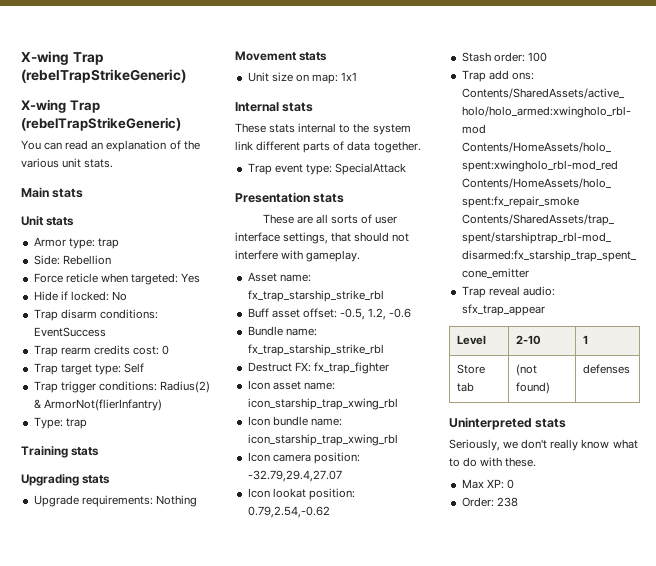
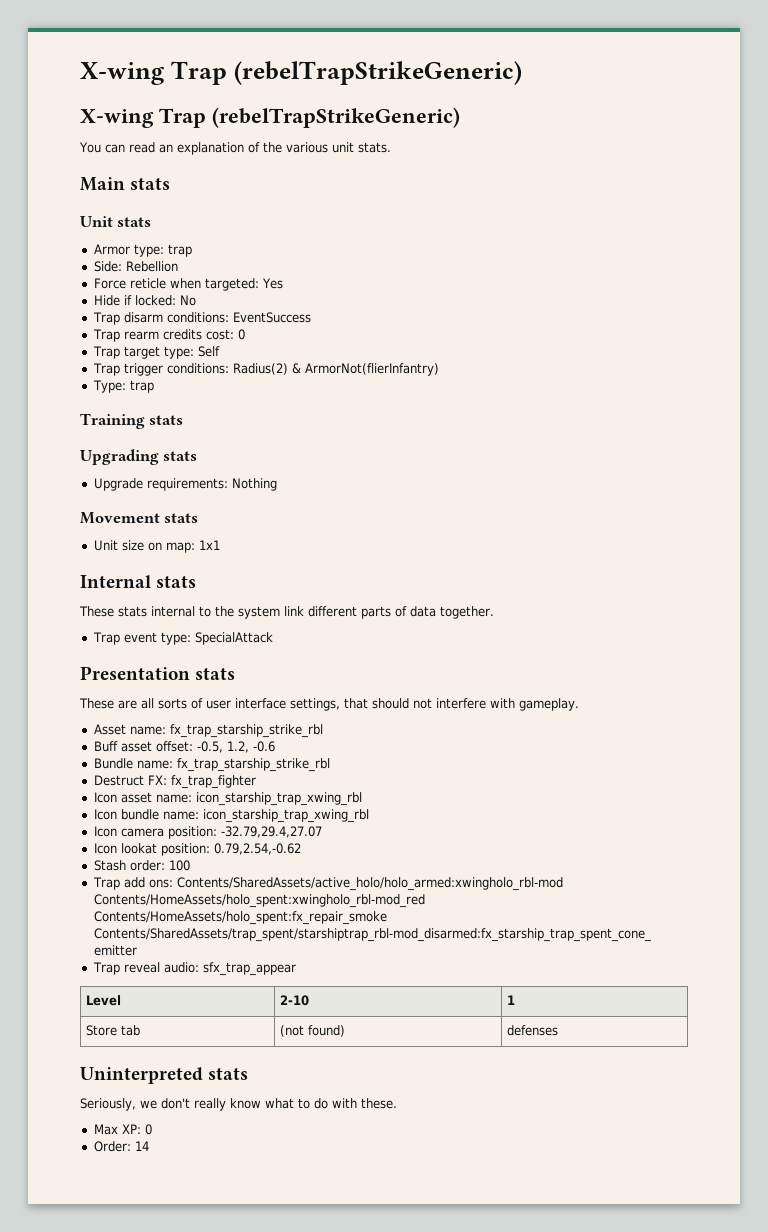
- Order: 238
+ Order: 14

